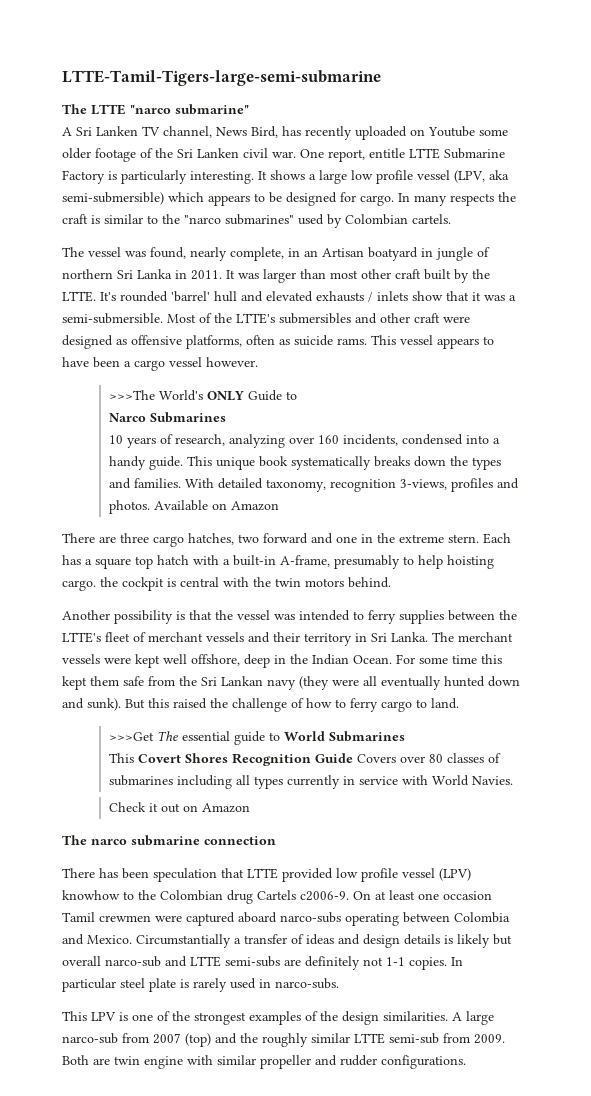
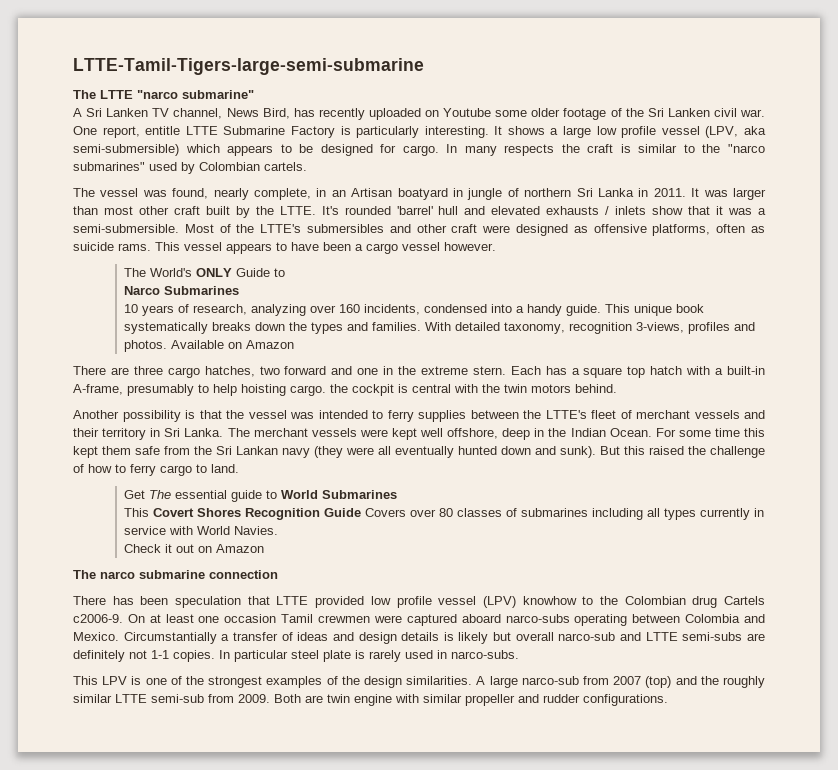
- >>>The World's ONLY Guide to
+ The World's ONLY Guide to
- >>>Get The essential guide to World Submarines
+ Get The essential guide to World Submarines

